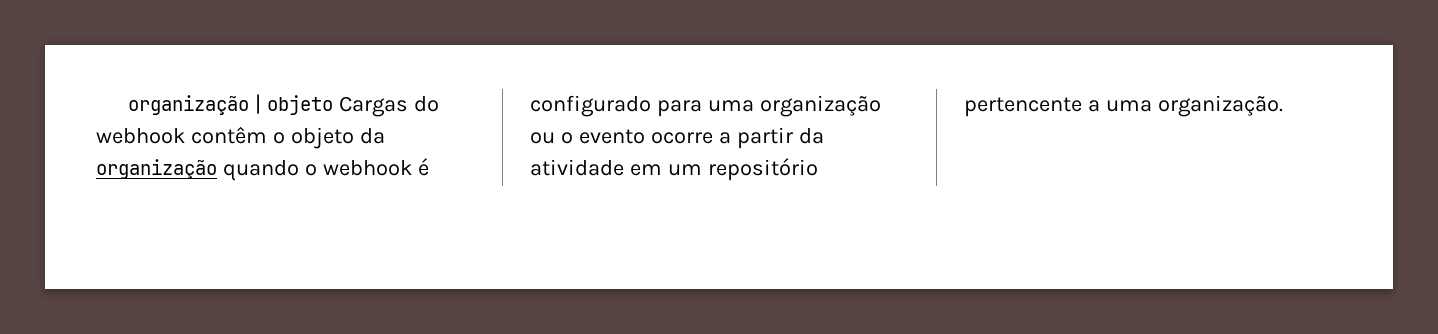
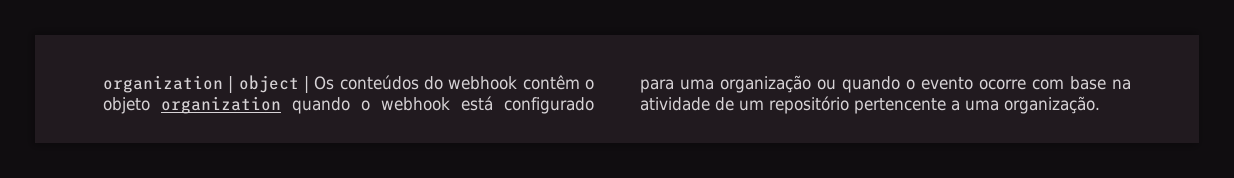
- organização | objeto Cargas do webhook contêm o objeto da organização quando o webhook é configurado para uma organização ou o evento ocorre a partir da atividade em um repositório pertencente a uma organização.
+ organization | object | Os conteúdos do webhook contêm o objeto organization quando o webhook está configurado para uma organização ou quando o evento ocorre com base na atividade de um repositório pertencente a uma organização.

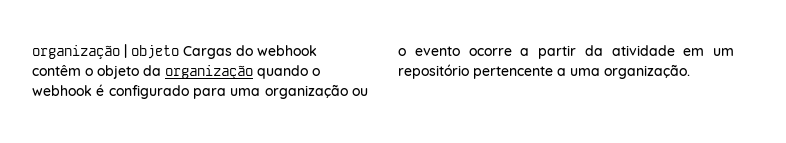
- organization | object | Os conteúdos do webhook contêm o objeto organization quando o webhook está configurado para uma organização ou quando o evento ocorre com base na atividade de um repositório pertencente a uma organização.
+ organização | objeto Cargas do webhook contêm o objeto da organização quando o webhook é configurado para uma organização ou o evento ocorre a partir da atividade em um repositório pertencente a uma organização.

